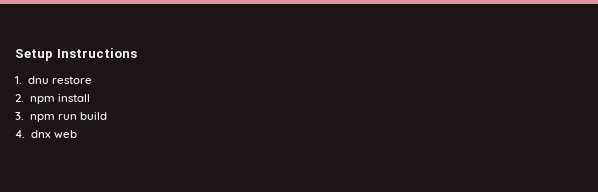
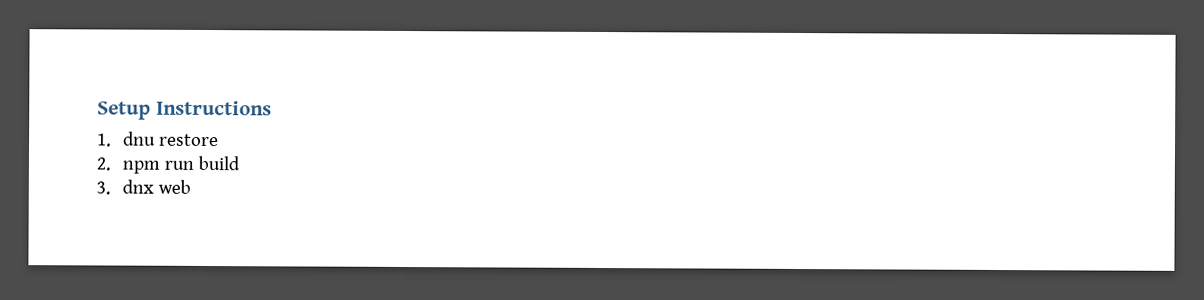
- 2. npm install
- 3. npm run build
+ 2. npm run build
- 4. dnx web
+ 3. dnx web

